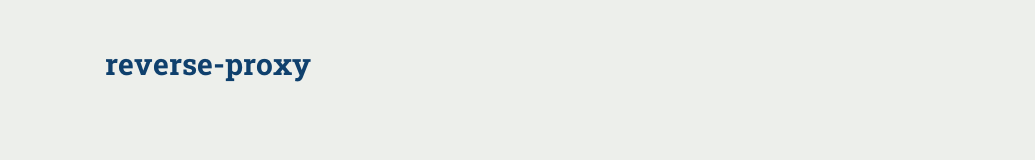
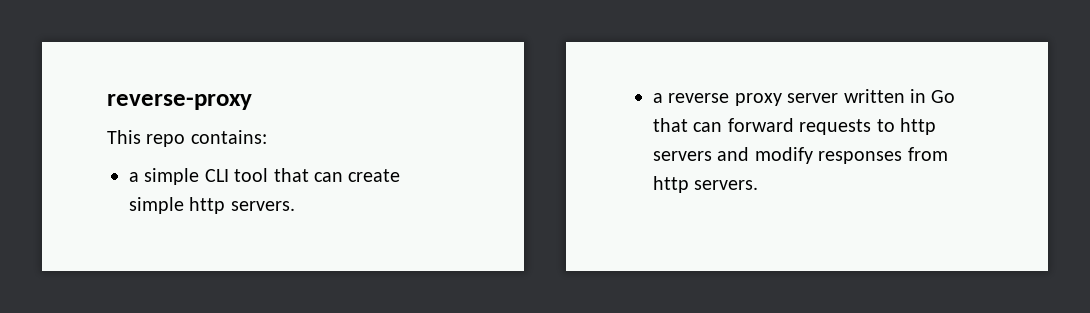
+ This repo contains:
+ a simple CLI tool that can create simple http servers.
+ a reverse proxy server written in Go that can forward requests to http servers and modify responses from http servers.

